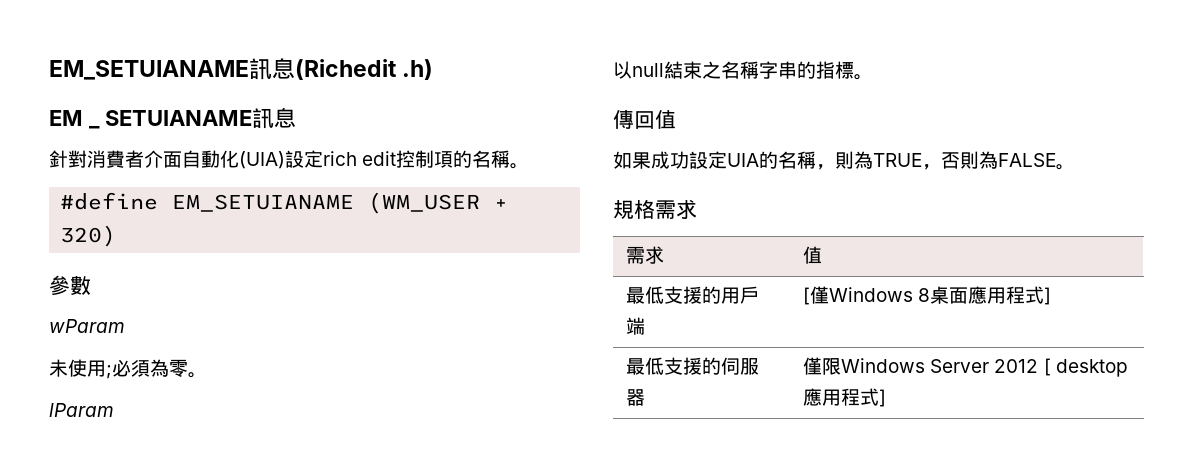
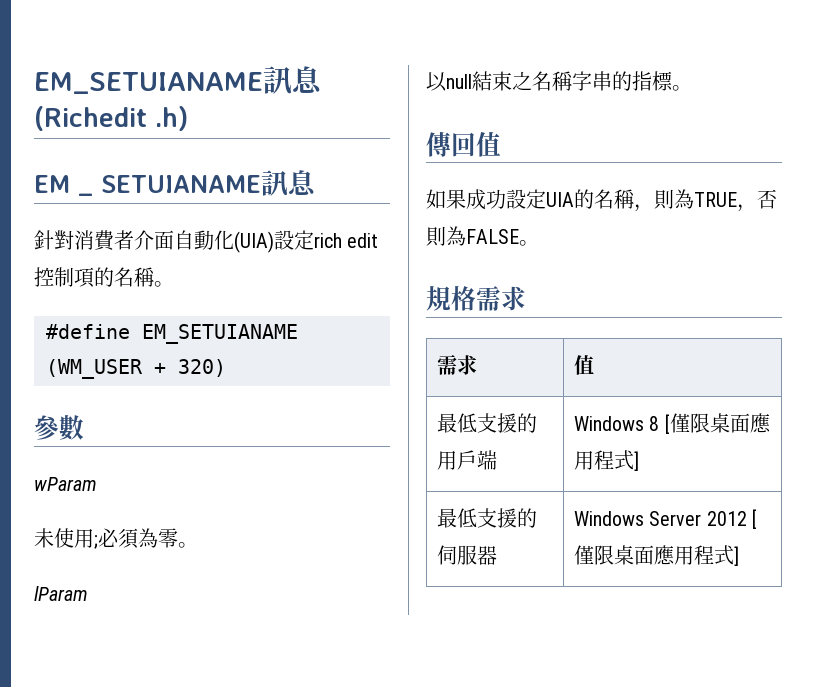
- 最低支援的用戶端 | [僅Windows 8桌面應用程式]
+ 最低支援的用戶端 | Windows 8 [僅限桌面應用程式]
- 最低支援的伺服器 | 僅限Windows Server 2012 [ desktop應用程式]
+ 最低支援的伺服器 | Windows Server 2012 [僅限桌面應用程式]

